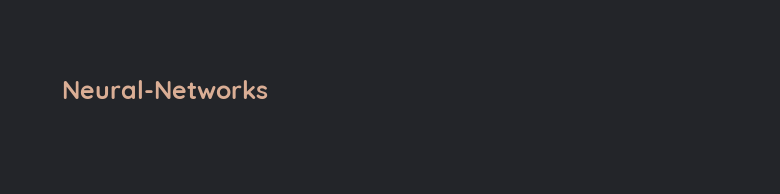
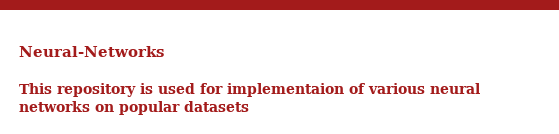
+ This repository is used for implementaion of various neural networks on popular datasets

